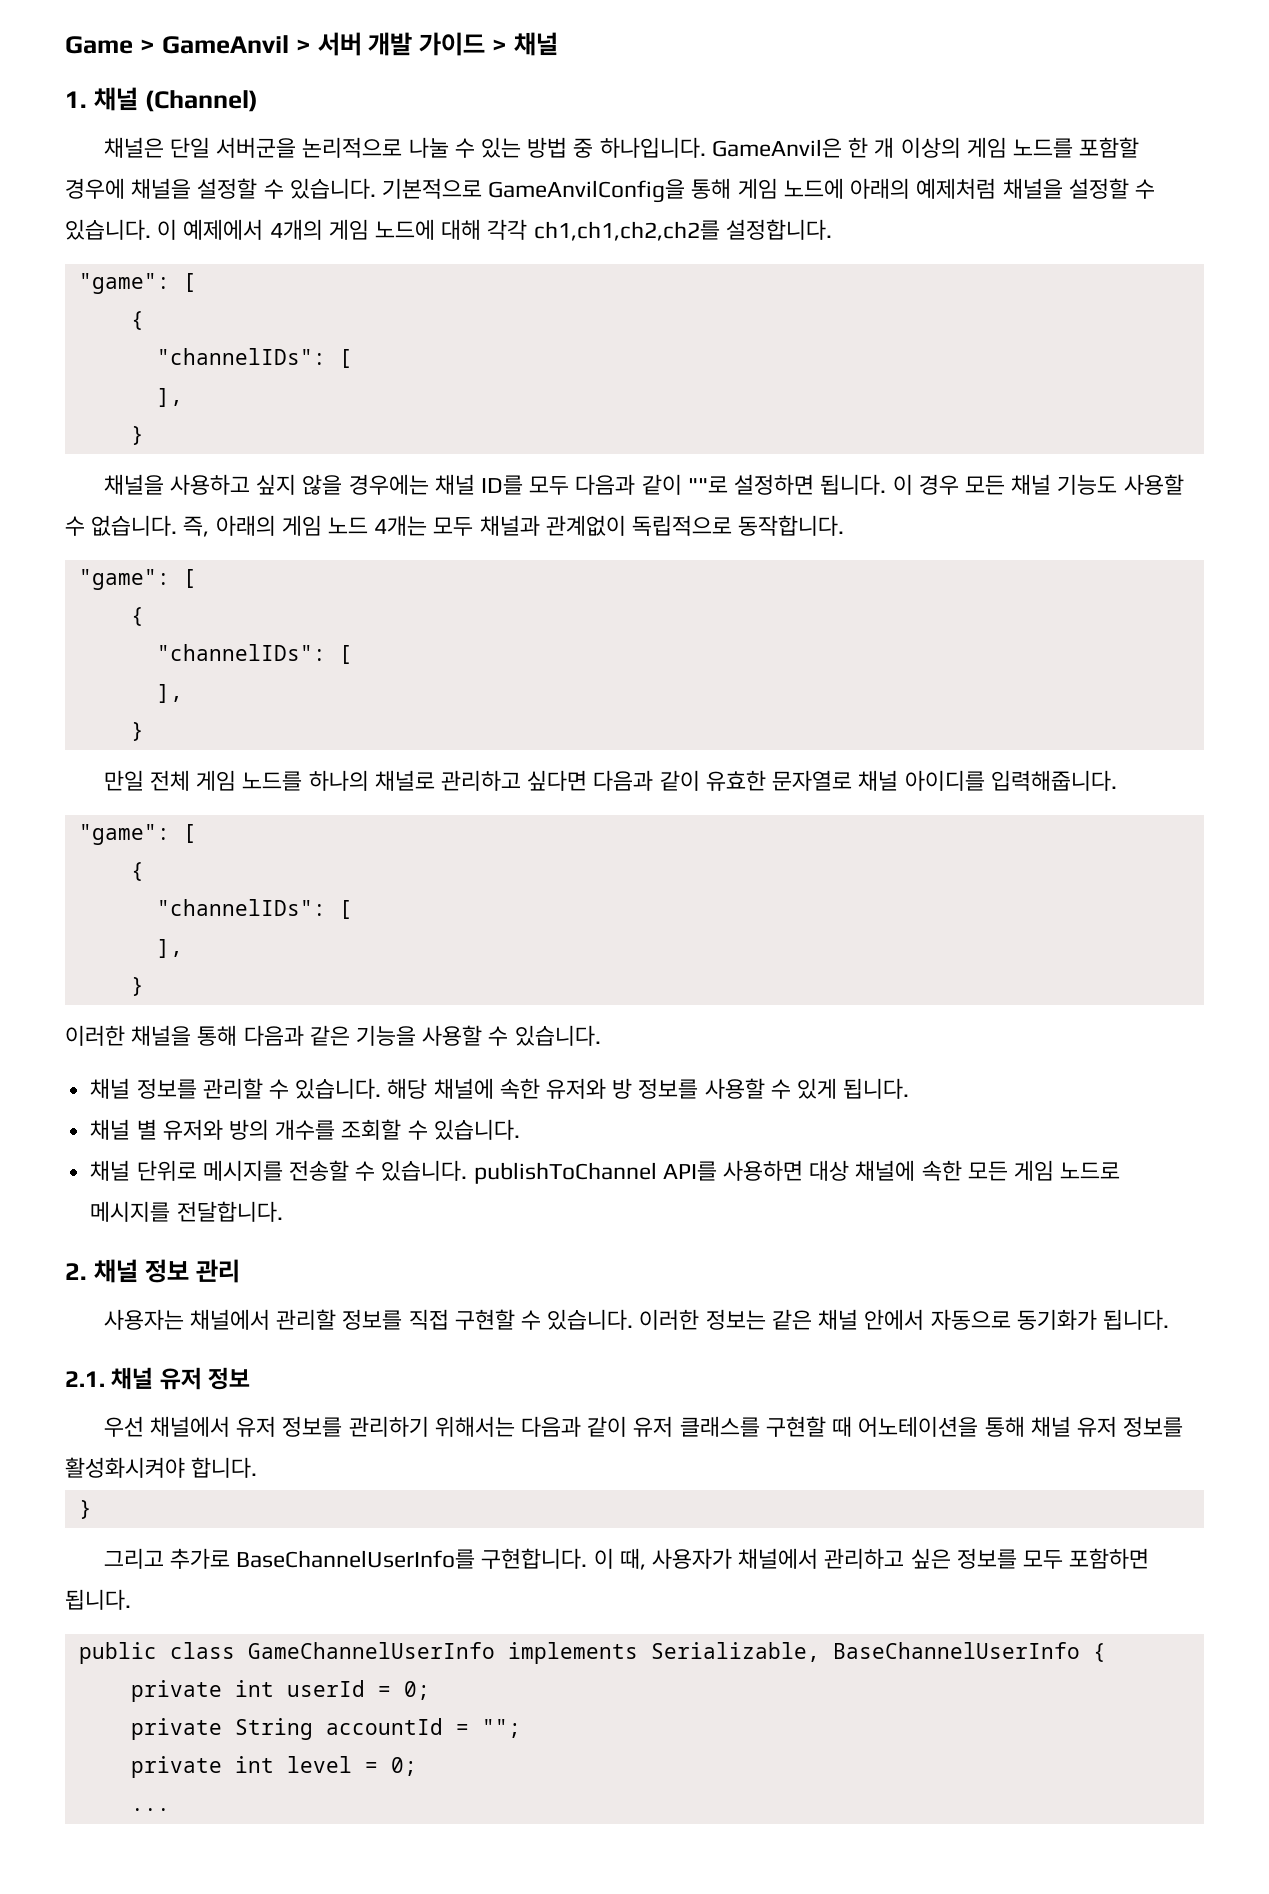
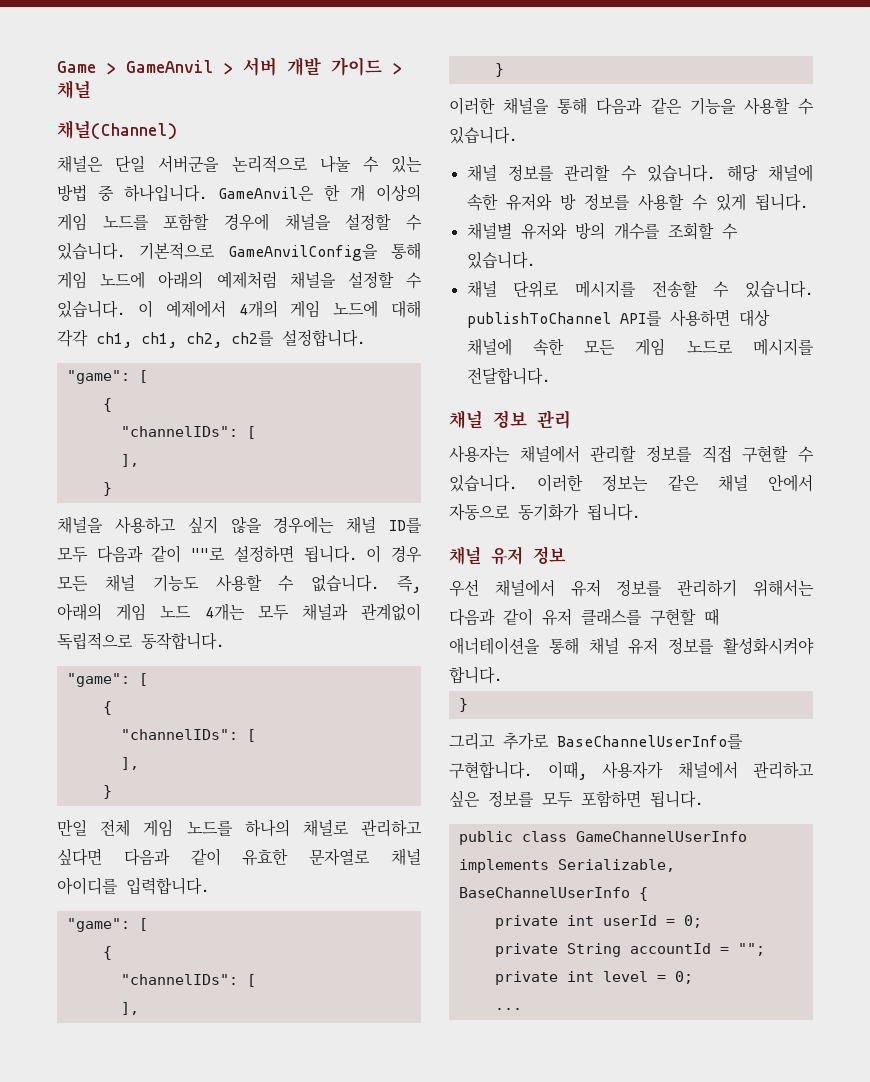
- 1. 채널 (Channel)
+ 채널(Channel)
- 이 예제에서 4개의 게임 노드에 대해 각각 ch1,ch1,ch2,ch2를 설정합니다.
+ 이 예제에서 4개의 게임 노드에 대해 각각 ch1, ch1, ch2, ch2를 설정합니다.
- 만일 전체 게임 노드를 하나의 채널로 관리하고 싶다면 다음과 같이 유효한 문자열로 채널 아이디를 입력해줍니다.
+ 만일 전체 게임 노드를 하나의 채널로 관리하고 싶다면 다음과 같이 유효한 문자열로 채널 아이디를 입력합니다.
- 채널 별 유저와 방의 개수를 조회할 수 있습니다.
+ 채널별 유저와 방의 개수를 조회할 수 있습니다.
- 2. 채널 정보 관리
+ 채널 정보 관리
- 2.1. 채널 유저 정보
+ 채널 유저 정보
- 우선 채널에서 유저 정보를 관리하기 위해서는 다음과 같이 유저 클래스를 구현할 때 어노테이션을 통해 채널 유저 정보를 활성화시켜야 합니다.
+ 우선 채널에서 유저 정보를 관리하기 위해서는 다음과 같이 유저 클래스를 구현할 때 애너테이션을 통해 채널 유저 정보를 활성화시켜야 합니다.
- 이 때, 사용자가 채널에서 관리하고 싶은 정보를 모두 포함하면 됩니다.
+ 이때, 사용자가 채널에서 관리하고 싶은 정보를 모두 포함하면 됩니다.

